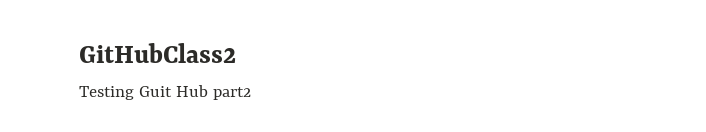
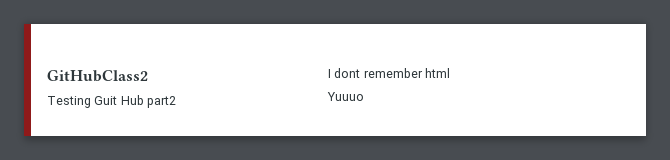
+ I dont remember html
+ Yuuuo

